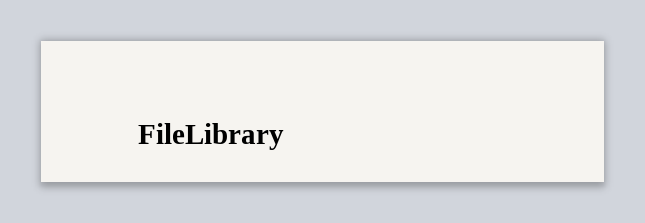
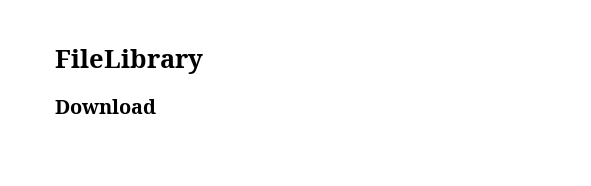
+ Download

